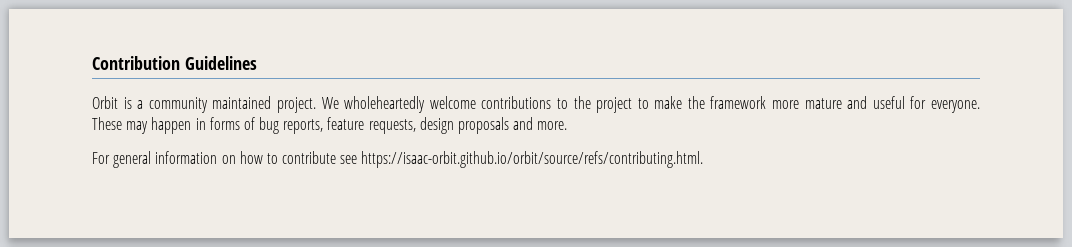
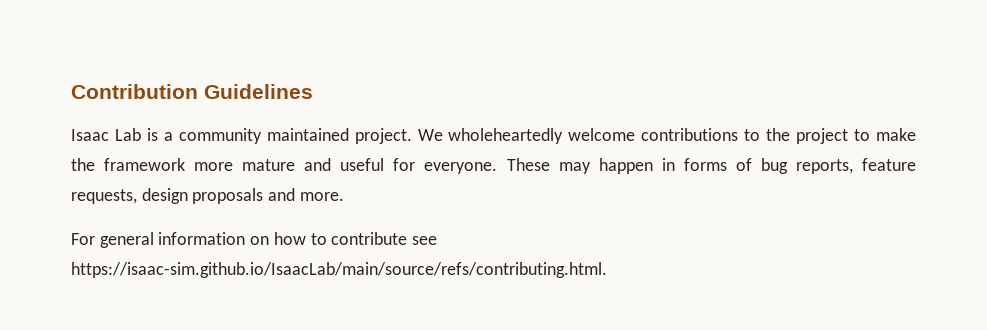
- Orbit is a community maintained project.
+ Isaac Lab is a community maintained project.
- For general information on how to contribute see https://isaac-orbit.github.io/orbit/source/refs/contributing.html.
+ For general information on how to contribute see https://isaac-sim.github.io/IsaacLab/main/source/refs/contributing.html.

